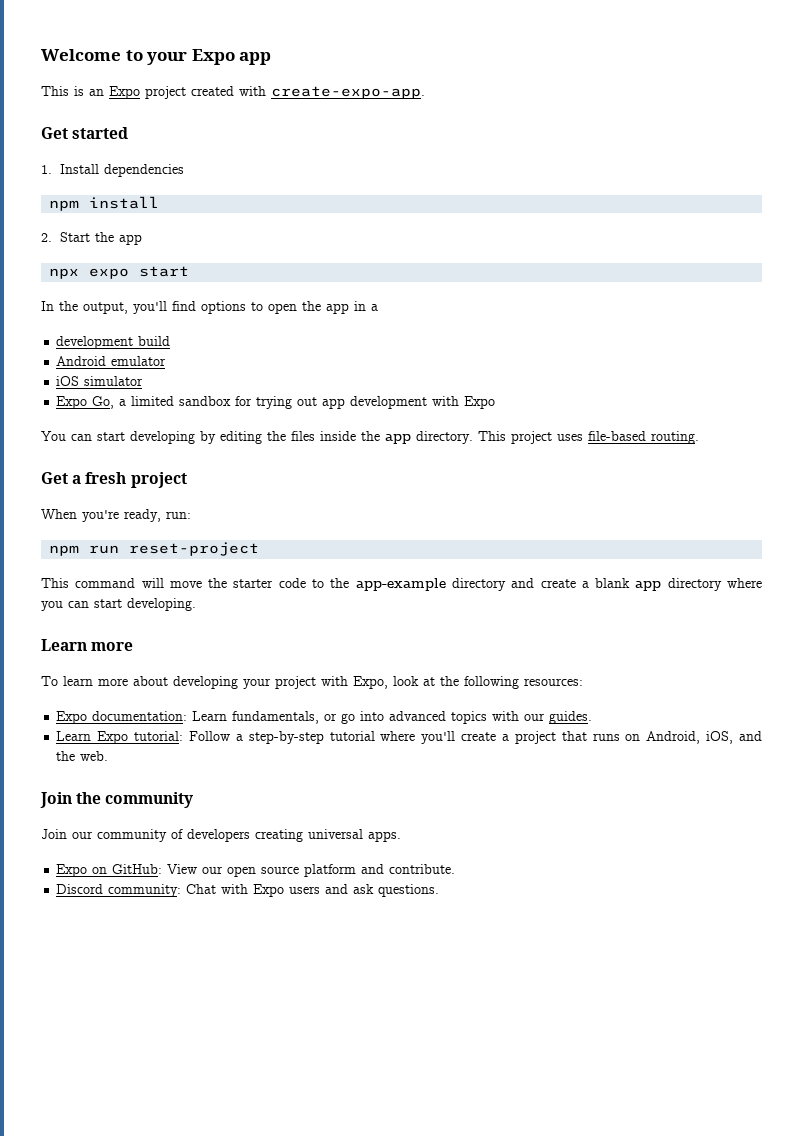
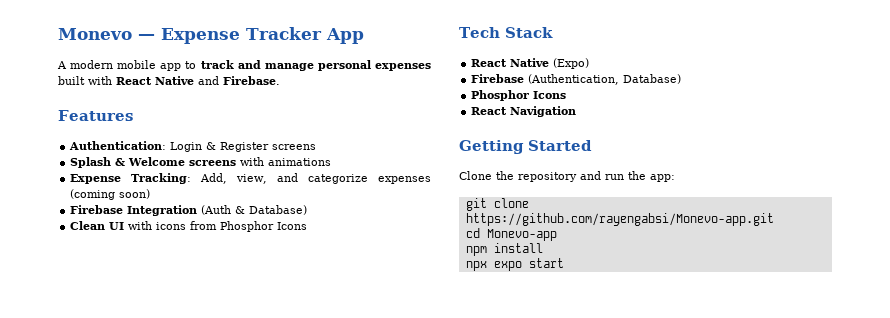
- Welcome to your Expo app
- This is an Expo project created with create-expo-app.
- Get started
- 1. Install dependencies
+ Monevo — Expense Tracker App
+ A modern mobile app to track and manage personal expenses built with React Native and Firebase.
+ Features
+ Authentication: Login & Register screens
+ Splash & Welcome screens with animations
+ Expense Tracking: Add, view, and categorize expenses (coming soon)
+ Firebase Integration (Auth & Database)
+ Clean UI with icons from Phosphor Icons
+ Tech Stack
+ React Native (Expo)
+ Firebase (Authentication, Database)
+ Phosphor Icons
+ React Navigation
+ Getting Started
+ Clone the repository and run the app:
+ git clone https://github.com/rayengabsi/Monevo-app.git
+ cd Monevo-app
  npm install
- 2. Start the app
  npx expo start
- In the output, you'll find options to open the app in a
- development build
- Android emulator
- iOS simulator
- Expo Go, a limited sandbox for trying out app development with Expo
- You can start developing by editing the files inside the app directory. This project uses file-based routing.
- Get a fresh project
- When you're ready, run:
- npm run reset-project
- This command will move the starter code to the app-example directory and create a blank app directory where you can start developing.
- Learn more
- To learn more about developing your project with Expo, look at the following resources:
- Expo documentation: Learn fundamentals, or go into advanced topics with our guides.
- Learn Expo tutorial: Follow a step-by-step tutorial where you'll create a project that runs on Android, iOS, and the web.
- Join the community
- Join our community of developers creating universal apps.
- Expo on GitHub: View our open source platform and contribute.
- Discord community: Chat with Expo users and ask questions.

